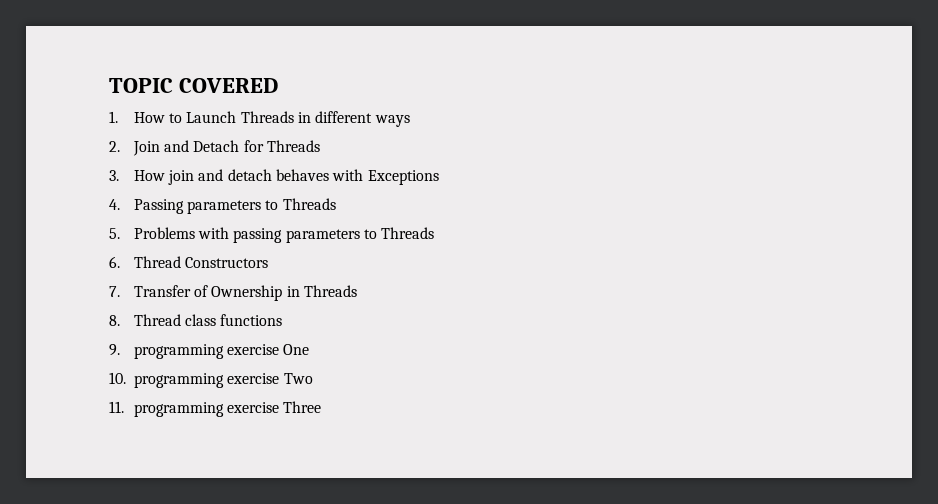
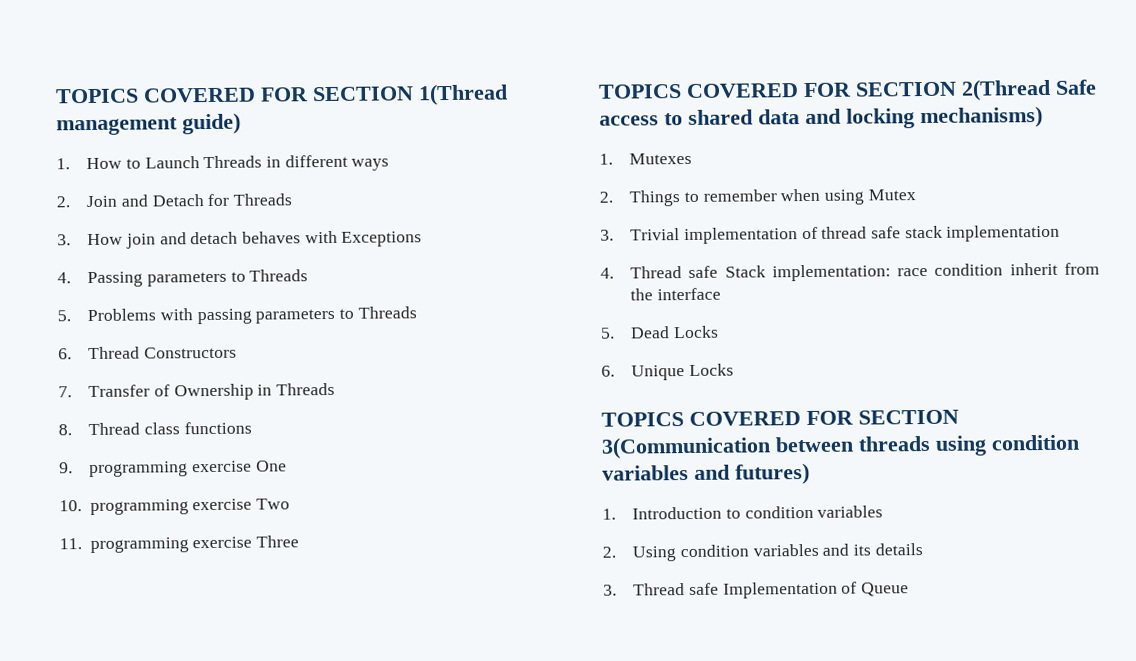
- TOPIC COVERED
+ TOPICS COVERED FOR SECTION 1(Thread management guide)
+ TOPICS COVERED FOR SECTION 2(Thread Safe access to shared data and locking mechanisms)
+ 1. Mutexes
+ 2. Things to remember when using Mutex
+ 3. Trivial implementation of thread safe stack implementation
+ 4. Thread safe Stack implementation: race condition inherit from the interface
+ 5. Dead Locks
+ 6. Unique Locks
+ TOPICS COVERED FOR SECTION 3(Communication between threads using condition variables and futures)
+ 1. Introduction to condition variables
+ 2. Using condition variables and its details
+ 3. Thread safe Implementation of Queue

